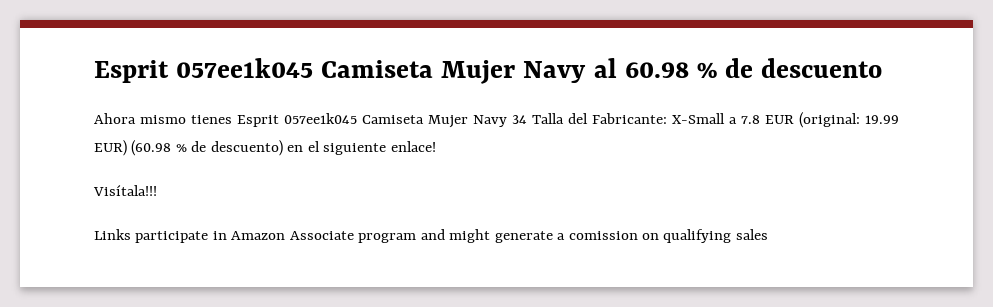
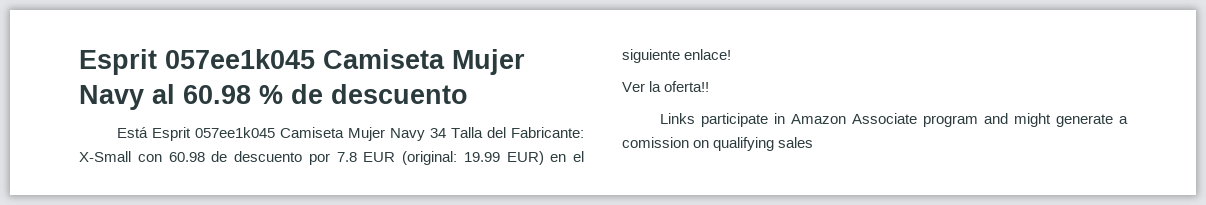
- Ahora mismo tienes Esprit 057ee1k045 Camiseta Mujer Navy 34 Talla del Fabricante: X-Small a 7.8 EUR (original: 19.99 EUR) (60.98 % de descuento) en el siguiente enlace!
+ Está Esprit 057ee1k045 Camiseta Mujer Navy 34 Talla del Fabricante: X-Small con 60.98 de descuento por 7.8 EUR (original: 19.99 EUR) en el siguiente enlace!
- Visítala!!!
+ Ver la oferta!!

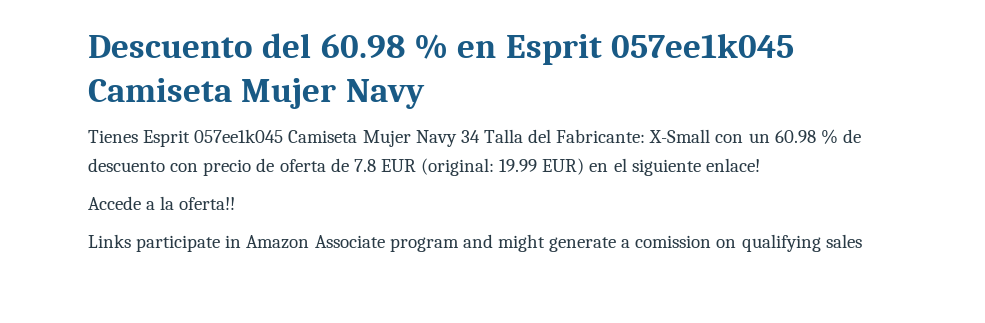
- Esprit 057ee1k045 Camiseta Mujer Navy al 60.98 % de descuento
- Está Esprit 057ee1k045 Camiseta Mujer Navy 34 Talla del Fabricante: X-Small con 60.98 de descuento por 7.8 EUR (original: 19.99 EUR) en el siguiente enlace!
+ Descuento del 60.98 % en Esprit 057ee1k045 Camiseta Mujer Navy
+ Tienes Esprit 057ee1k045 Camiseta Mujer Navy 34 Talla del Fabricante: X-Small con un 60.98 % de descuento con precio de oferta de 7.8 EUR (original: 19.99 EUR) en el siguiente enlace!
- Ver la oferta!!
+ Accede a la oferta!!

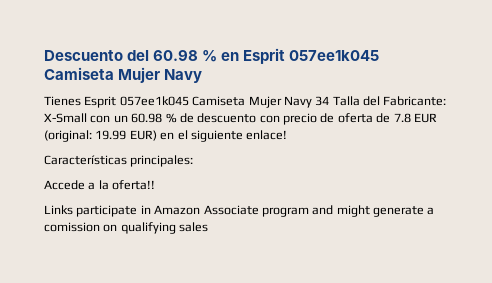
+ Características principales:

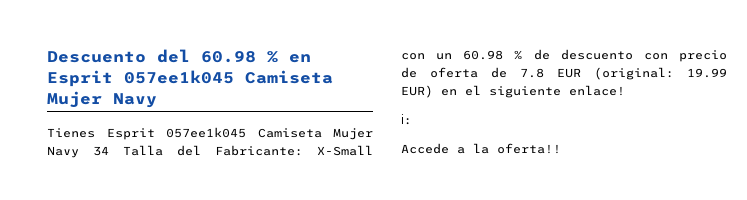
- Características principales:
+ ℹ:
- Links participate in Amazon Associate program and might generate a comission on qualifying sales

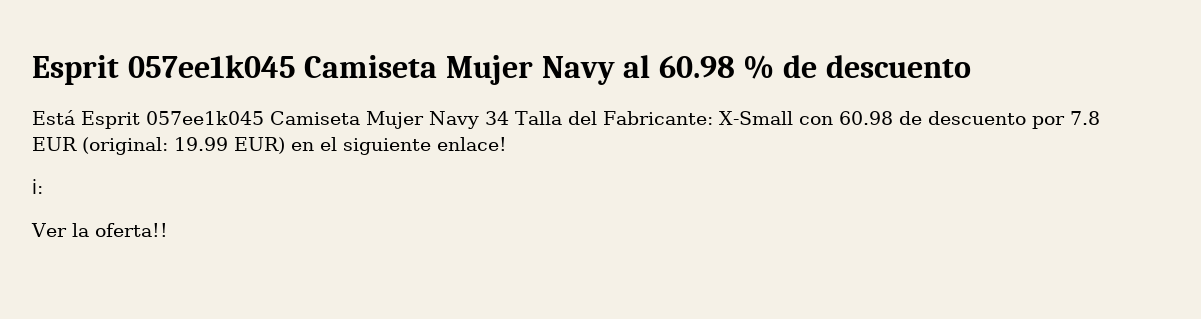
- Descuento del 60.98 % en Esprit 057ee1k045 Camiseta Mujer Navy
- Tienes Esprit 057ee1k045 Camiseta Mujer Navy 34 Talla del Fabricante: X-Small con un 60.98 % de descuento con precio de oferta de 7.8 EUR (original: 19.99 EUR) en el siguiente enlace!
+ Esprit 057ee1k045 Camiseta Mujer Navy al 60.98 % de descuento
+ Está Esprit 057ee1k045 Camiseta Mujer Navy 34 Talla del Fabricante: X-Small con 60.98 de descuento por 7.8 EUR (original: 19.99 EUR) en el siguiente enlace!
- Accede a la oferta!!
+ Ver la oferta!!

